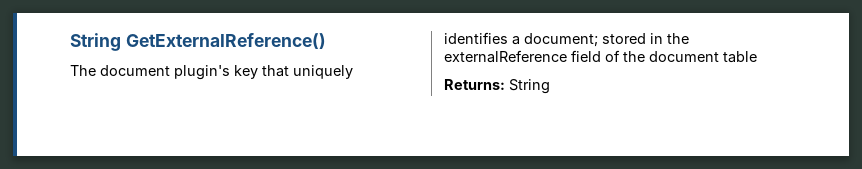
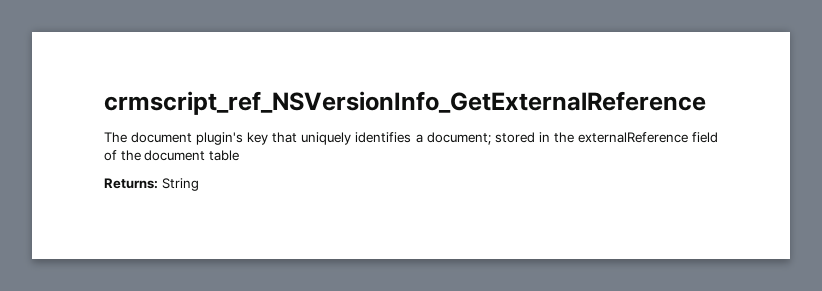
- String GetExternalReference()
+ crmscript_ref_NSVersionInfo_GetExternalReference

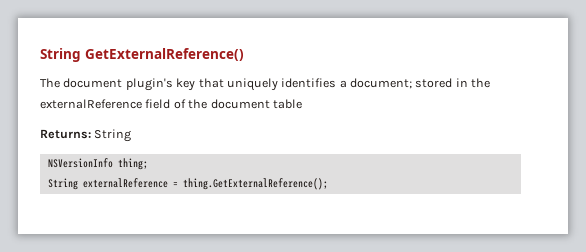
- crmscript_ref_NSVersionInfo_GetExternalReference
+ String GetExternalReference()
+ NSVersionInfo thing;
+ String externalReference = thing.GetExternalReference();

